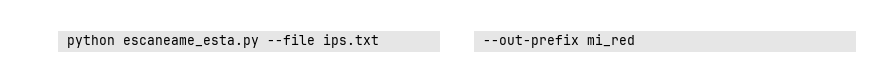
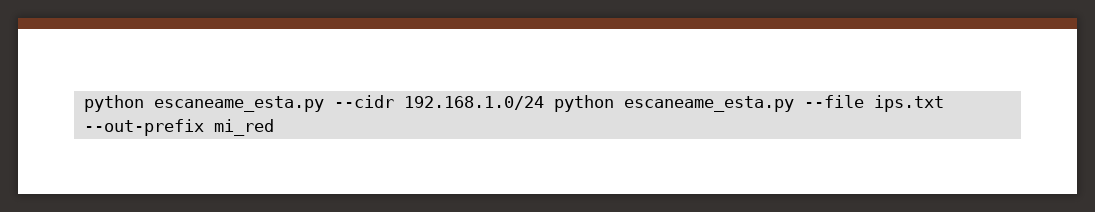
- python escaneame_esta.py --file ips.txt --out-prefix mi_red
+ python escaneame_esta.py --cidr 192.168.1.0/24 python escaneame_esta.py --file ips.txt --out-prefix mi_red

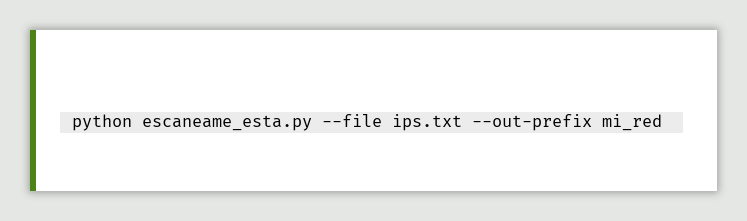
- python escaneame_esta.py --cidr 192.168.1.0/24 python escaneame_esta.py --file ips.txt --out-prefix mi_red
+ python escaneame_esta.py --file ips.txt --out-prefix mi_red

